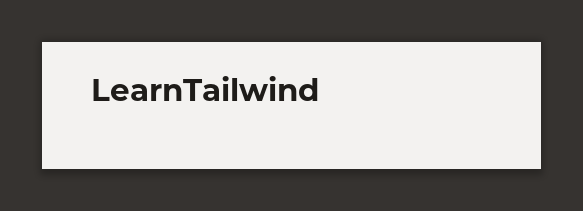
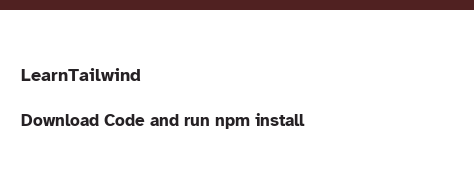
+ Download Code and run npm install

